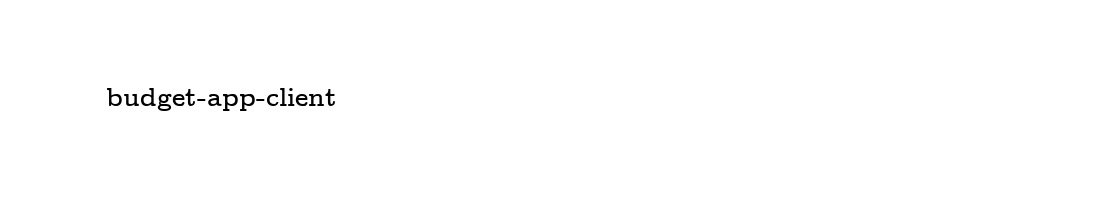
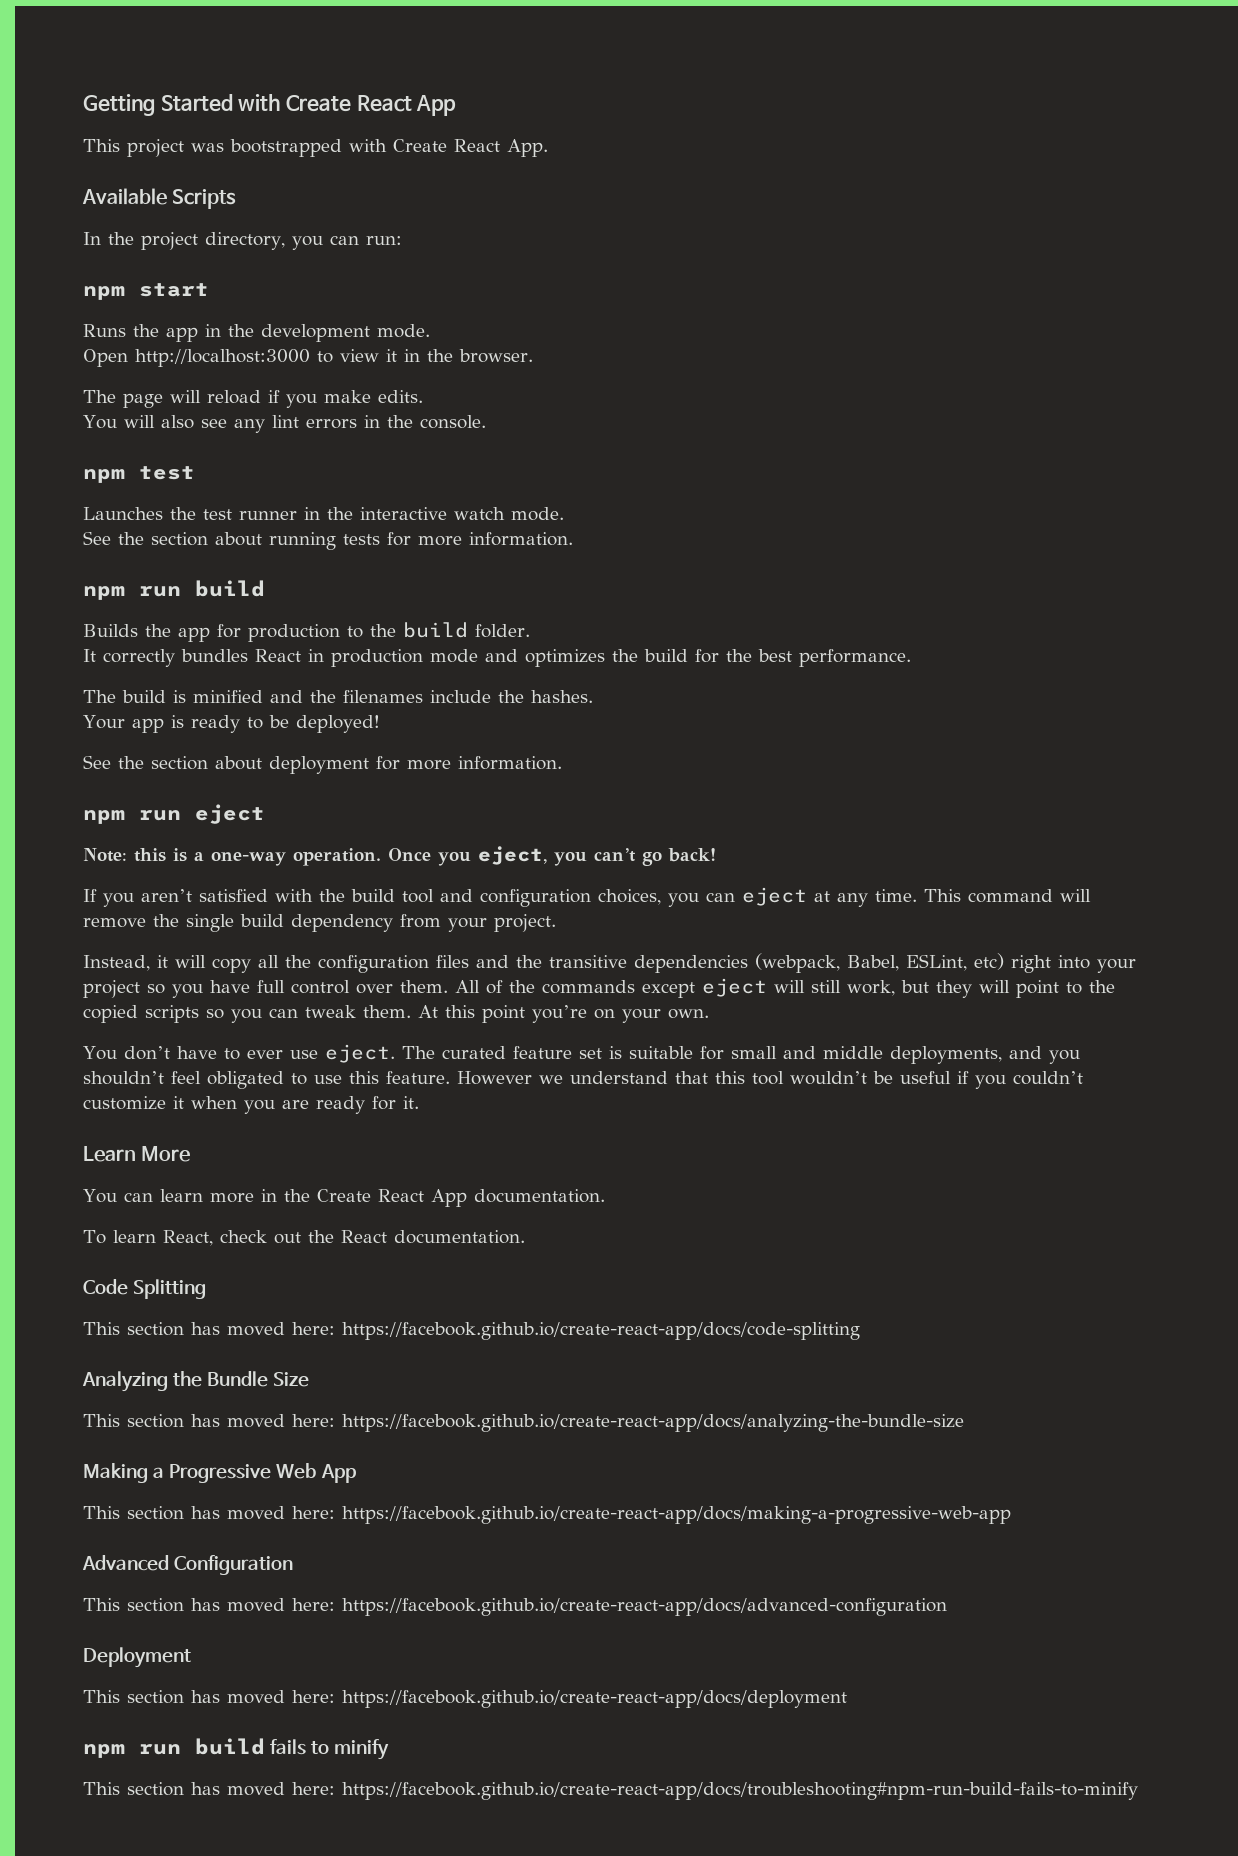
- budget-app-client
+ Getting Started with Create React App
+ This project was bootstrapped with Create React App.
+ Available Scripts
+ In the project directory, you can run:
+ npm start
+ Runs the app in the development mode.
+ Open http://localhost:3000 to view it in the browser.
+ The page will reload if you make edits.
+ You will also see any lint errors in the console.
+ npm test
+ Launches the test runner in the interactive watch mode.
+ See the section about running tests for more information.
+ npm run build
+ Builds the app for production to the build folder.
+ It correctly bundles React in production mode and optimizes the build for the best performance.
+ The build is minified and the filenames include the hashes.
+ Your app is ready to be deployed!
+ See the section about deployment for more information.
+ npm run eject
+ Note: this is a one-way operation. Once you eject, you can’t go back!
+ If you aren’t satisfied with the build tool and configuration choices, you can eject at any time. This command will remove the single build dependency from your project.
+ Instead, it will copy all the configuration files and the transitive dependencies (webpack, Babel, ESLint, etc) right into your project so you have full control over them. All of the commands except eject will still work, but they will point to the copied scripts so you can tweak them. At this point you’re on your own.
+ You don’t have to ever use eject. The curated feature set is suitable for small and middle deployments, and you shouldn’t feel obligated to use this feature. However we understand that this tool wouldn’t be useful if you couldn’t customize it when you are ready for it.
+ Learn More
+ You can learn more in the Create React App documentation.
+ To learn React, check out the React documentation.
+ Code Splitting
+ This section has moved here: https://facebook.github.io/create-react-app/docs/code-splitting
+ Analyzing the Bundle Size
+ This section has moved here: https://facebook.github.io/create-react-app/docs/analyzing-the-bundle-size
+ Making a Progressive Web App
+ This section has moved here: https://facebook.github.io/create-react-app/docs/making-a-progressive-web-app
+ Advanced Configuration
+ This section has moved here: https://facebook.github.io/create-react-app/docs/advanced-configuration
+ Deployment
+ This section has moved here: https://facebook.github.io/create-react-app/docs/deployment
+ npm run build fails to minify
+ This section has moved here: https://facebook.github.io/create-react-app/docs/troubleshooting#npm-run-build-fails-to-minify

